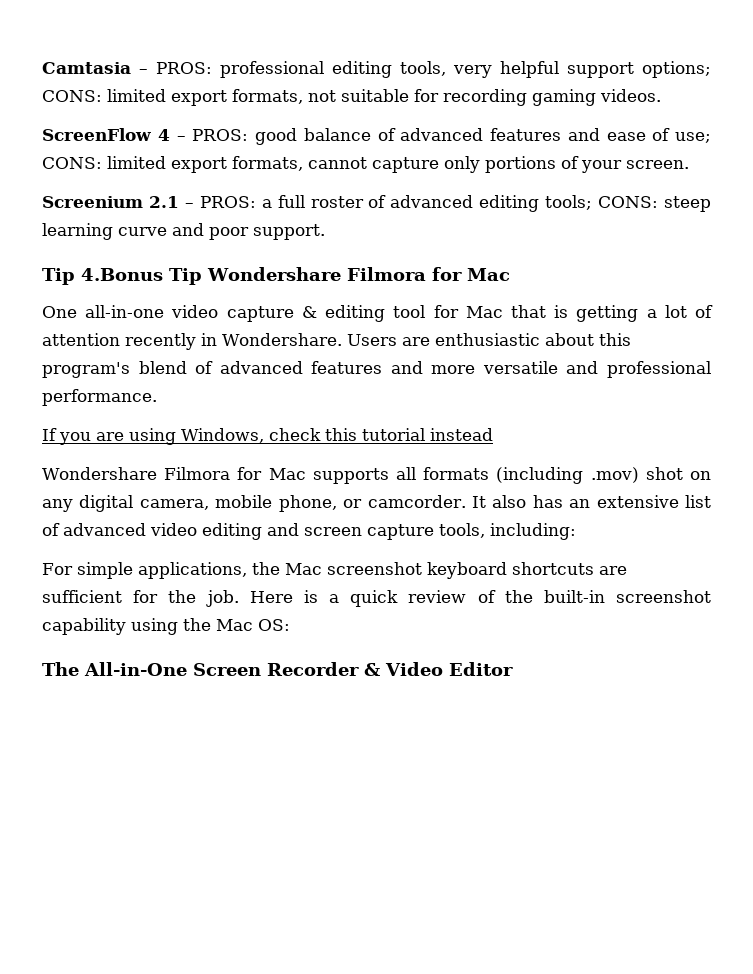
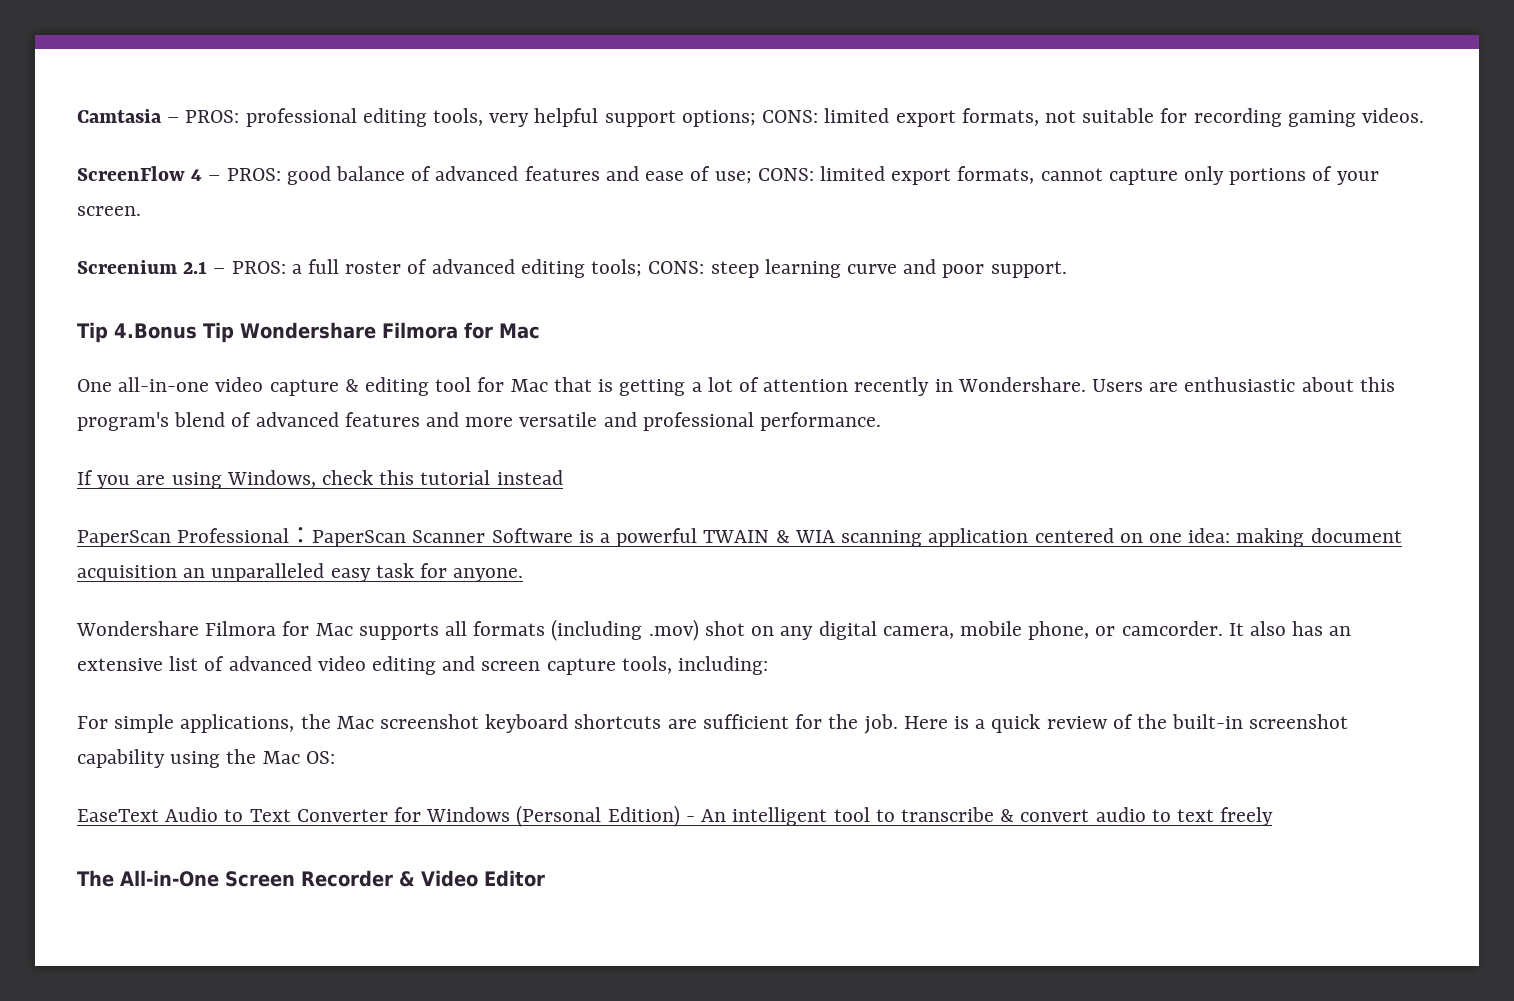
+ PaperScan Professional：PaperScan Scanner Software is a powerful TWAIN & WIA scanning application centered on one idea: making document acquisition an unparalleled easy task for anyone.
+ EaseText Audio to Text Converter for Windows (Personal Edition) - An intelligent tool to transcribe & convert audio to text freely

